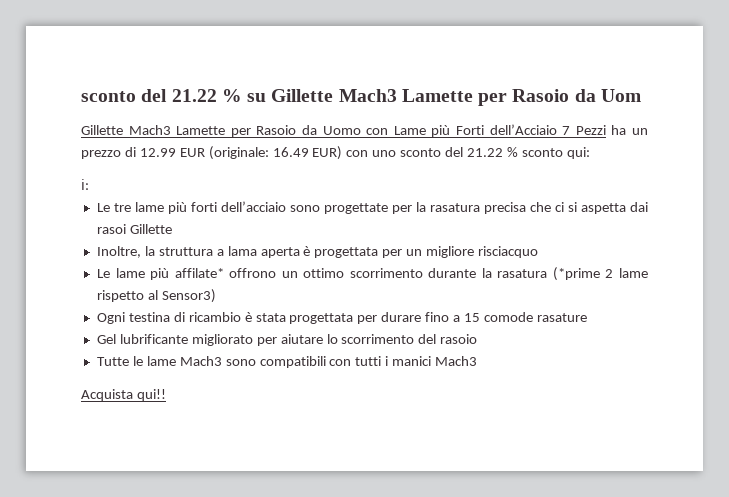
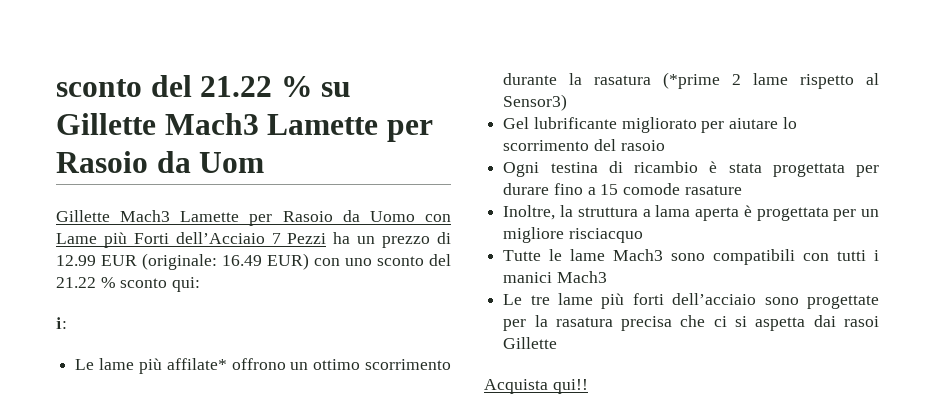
+ Le lame più affilate* offrono un ottimo scorrimento durante la rasatura (*prime 2 lame rispetto al Sensor3)
+ Gel lubrificante migliorato per aiutare lo scorrimento del rasoio
+ Ogni testina di ricambio è stata progettata per durare fino a 15 comode rasature
+ Inoltre, la struttura a lama aperta è progettata per un migliore risciacquo
+ Tutte le lame Mach3 sono compatibili con tutti i manici Mach3
- Inoltre, la struttura a lama aperta è progettata per un migliore risciacquo
- Le lame più affilate* offrono un ottimo scorrimento durante la rasatura (*prime 2 lame rispetto al Sensor3)
- Ogni testina di ricambio è stata progettata per durare fino a 15 comode rasature
- Gel lubrificante migliorato per aiutare lo scorrimento del rasoio
- Tutte le lame Mach3 sono compatibili con tutti i manici Mach3

